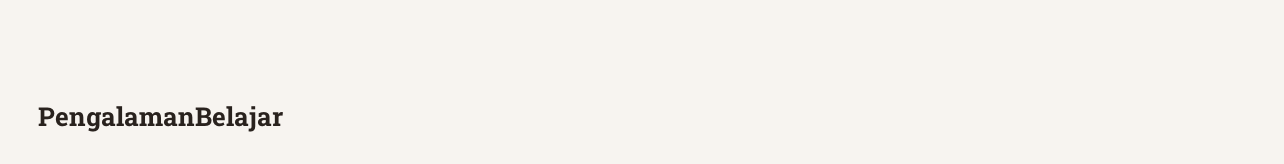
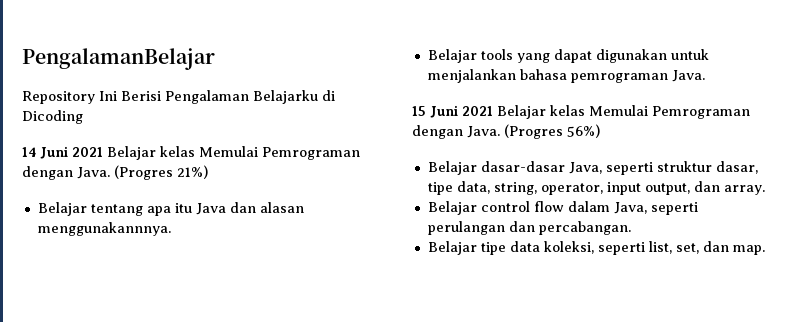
+ Repository Ini Berisi Pengalaman Belajarku di Dicoding
+ 14 Juni 2021 Belajar kelas Memulai Pemrograman dengan Java. (Progres 21%)
+ Belajar tentang apa itu Java dan alasan menggunakannnya.
+ Belajar tools yang dapat digunakan untuk menjalankan bahasa pemrograman Java.
+ 15 Juni 2021 Belajar kelas Memulai Pemrograman dengan Java. (Progres 56%)
+ Belajar dasar-dasar Java, seperti struktur dasar, tipe data, string, operator, input output, dan array.
+ Belajar control flow dalam Java, seperti perulangan dan percabangan.
+ Belajar tipe data koleksi, seperti list, set, dan map.

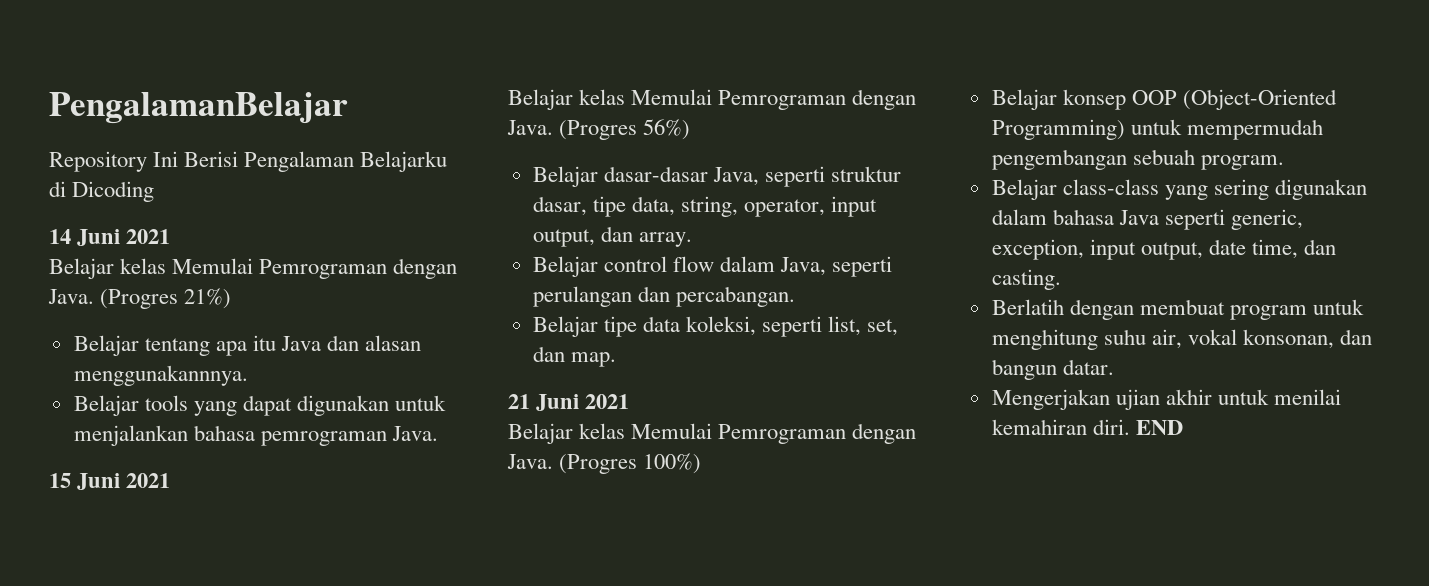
- 14 Juni 2021 Belajar kelas Memulai Pemrograman dengan Java.
+ 14 Juni 2021
+ Belajar kelas Memulai Pemrograman dengan Java.
- 15 Juni 2021 Belajar kelas Memulai Pemrograman dengan Java.
+ 15 Juni 2021
+ Belajar kelas Memulai Pemrograman dengan Java.
+ 21 Juni 2021
+ Belajar kelas Memulai Pemrograman dengan Java. (Progres 100%)
+ Belajar konsep OOP (Object-Oriented Programming) untuk mempermudah pengembangan sebuah program.
+ Belajar class-class yang sering digunakan dalam bahasa Java seperti generic, exception, input output, date time, dan casting.
+ Berlatih dengan membuat program untuk menghitung suhu air, vokal konsonan, dan bangun datar.
+ Mengerjakan ujian akhir untuk menilai kemahiran diri. END

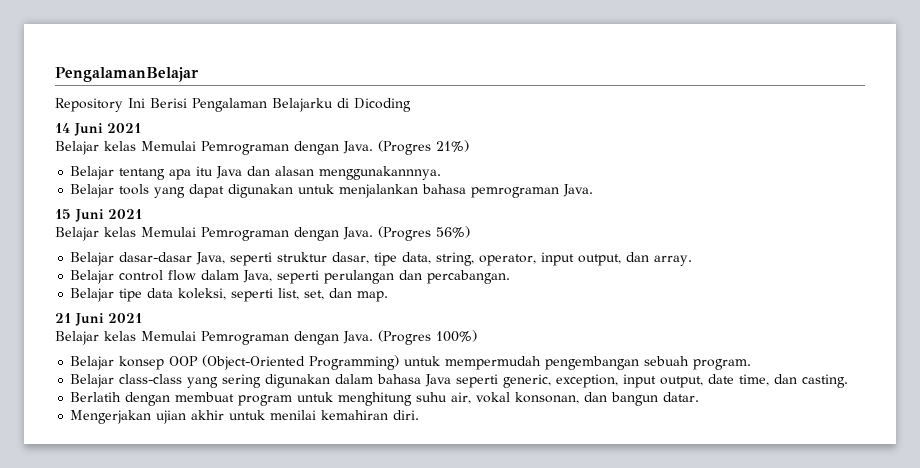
- END

